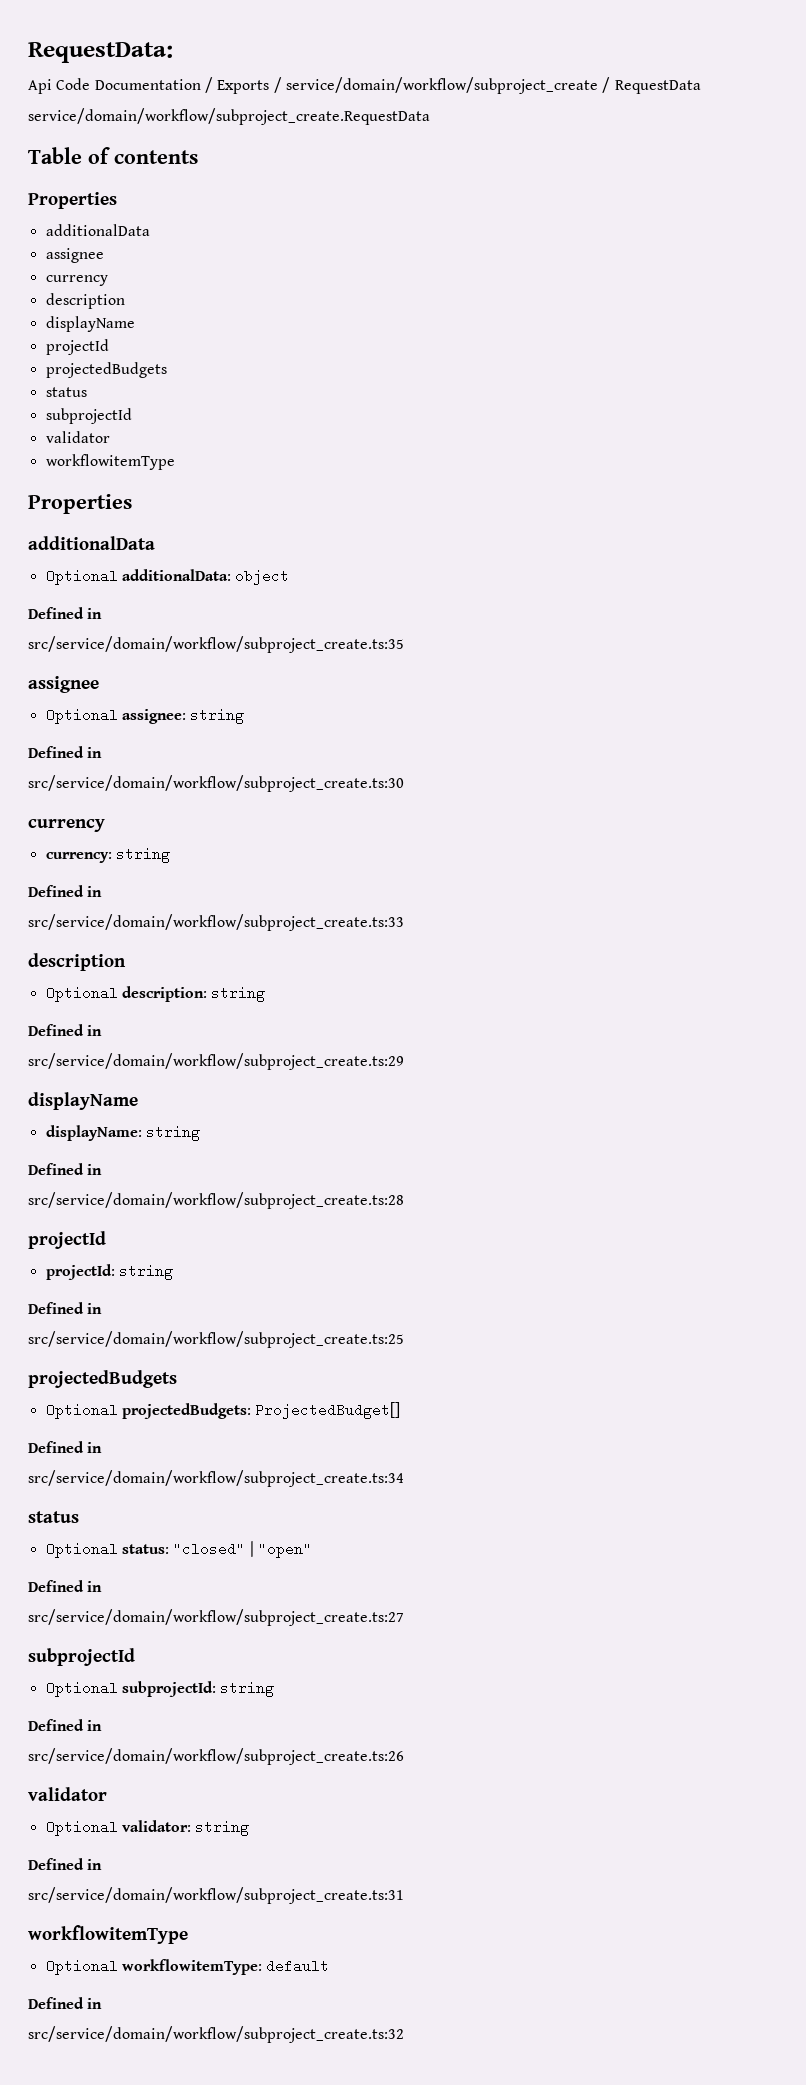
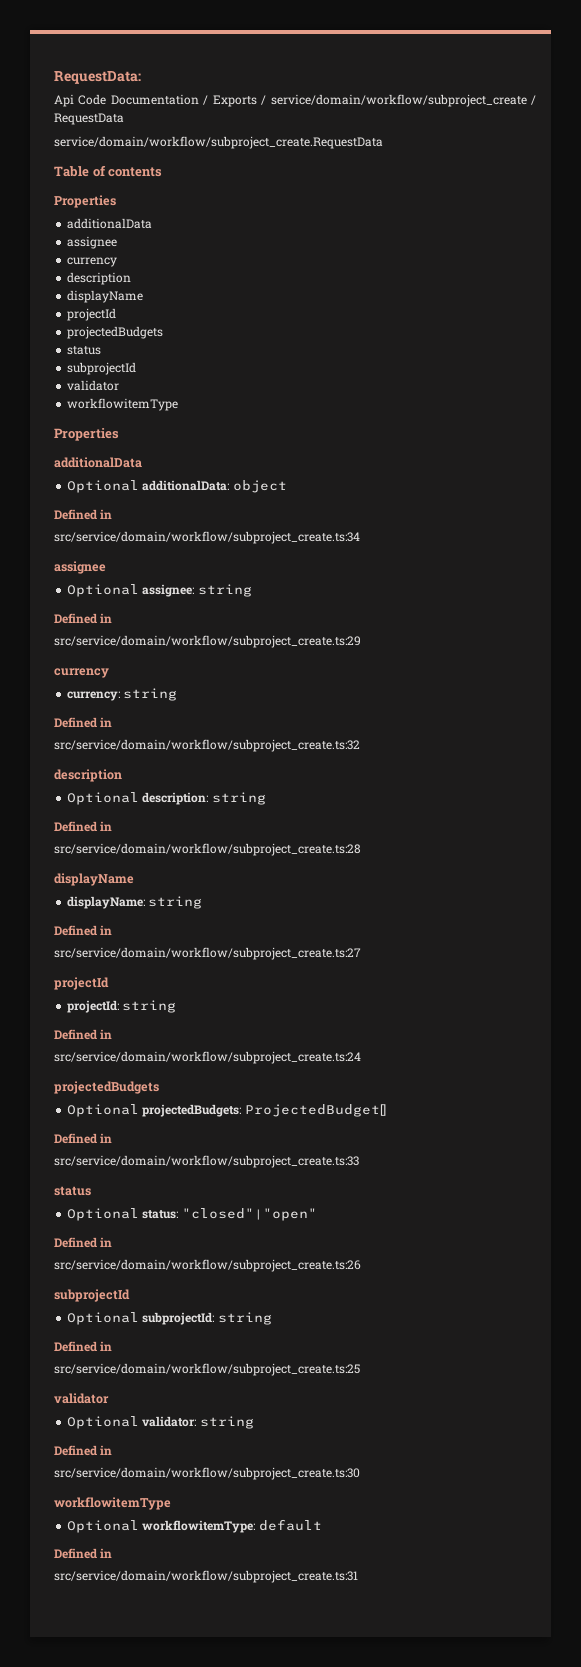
- src/service/domain/workflow/subproject_create.ts:35
+ src/service/domain/workflow/subproject_create.ts:34
- src/service/domain/workflow/subproject_create.ts:30
+ src/service/domain/workflow/subproject_create.ts:29
- src/service/domain/workflow/subproject_create.ts:33
+ src/service/domain/workflow/subproject_create.ts:32
- src/service/domain/workflow/subproject_create.ts:29
+ src/service/domain/workflow/subproject_create.ts:28
- src/service/domain/workflow/subproject_create.ts:28
+ src/service/domain/workflow/subproject_create.ts:27
- src/service/domain/workflow/subproject_create.ts:25
+ src/service/domain/workflow/subproject_create.ts:24
- src/service/domain/workflow/subproject_create.ts:34
+ src/service/domain/workflow/subproject_create.ts:33
- src/service/domain/workflow/subproject_create.ts:27
+ src/service/domain/workflow/subproject_create.ts:26
- src/service/domain/workflow/subproject_create.ts:26
+ src/service/domain/workflow/subproject_create.ts:25
- src/service/domain/workflow/subproject_create.ts:31
+ src/service/domain/workflow/subproject_create.ts:30
- src/service/domain/workflow/subproject_create.ts:32
+ src/service/domain/workflow/subproject_create.ts:31

